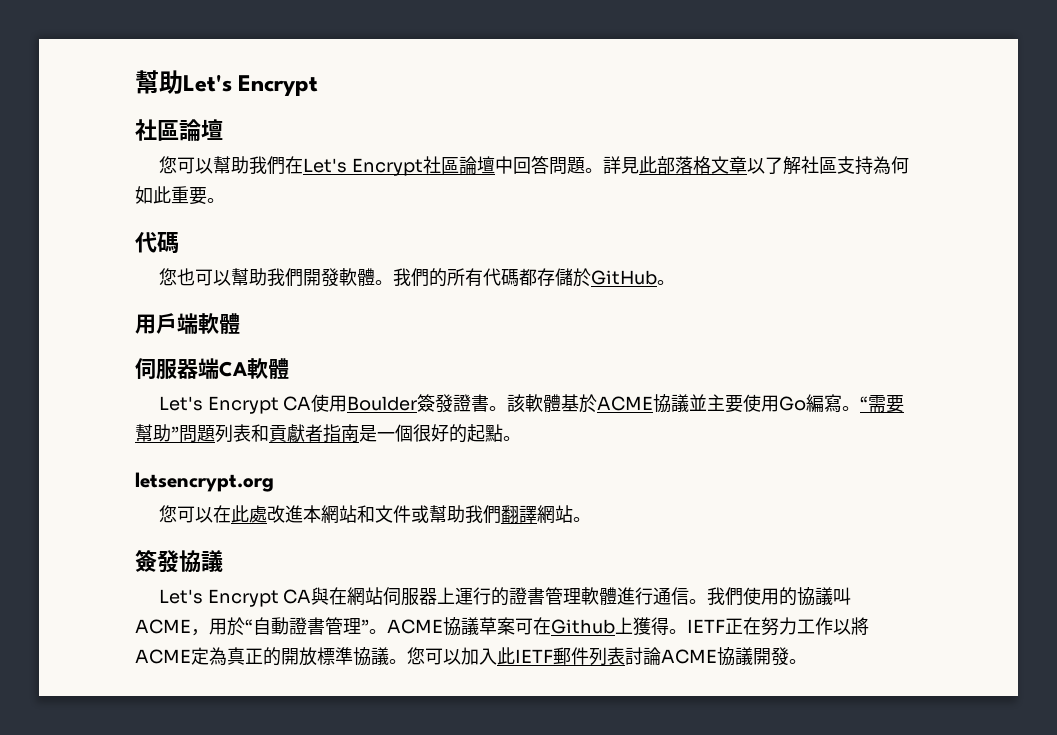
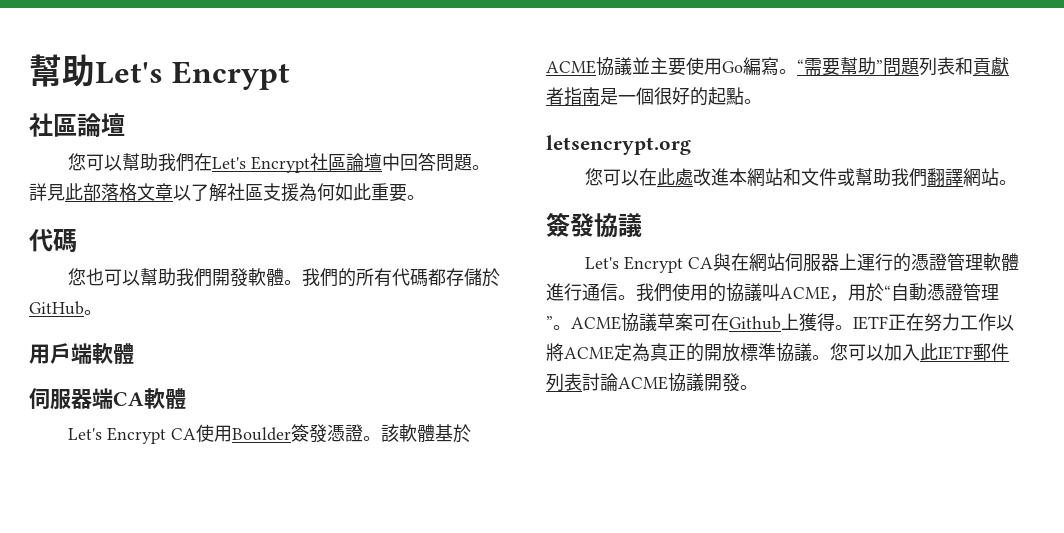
- 詳見此部落格文章以了解社區支持為何如此重要。
+ 詳見此部落格文章以了解社區支援為何如此重要。
- Let's Encrypt CA使用Boulder簽發證書。
+ Let's Encrypt CA使用Boulder簽發憑證。
- Let's Encrypt CA與在網站伺服器上運行的證書管理軟體進行通信。
+ Let's Encrypt CA與在網站伺服器上運行的憑證管理軟體進行通信。
- 我們使用的協議叫ACME，用於“自動證書管理”。
+ 我們使用的協議叫ACME，用於“自動憑證管理”。

